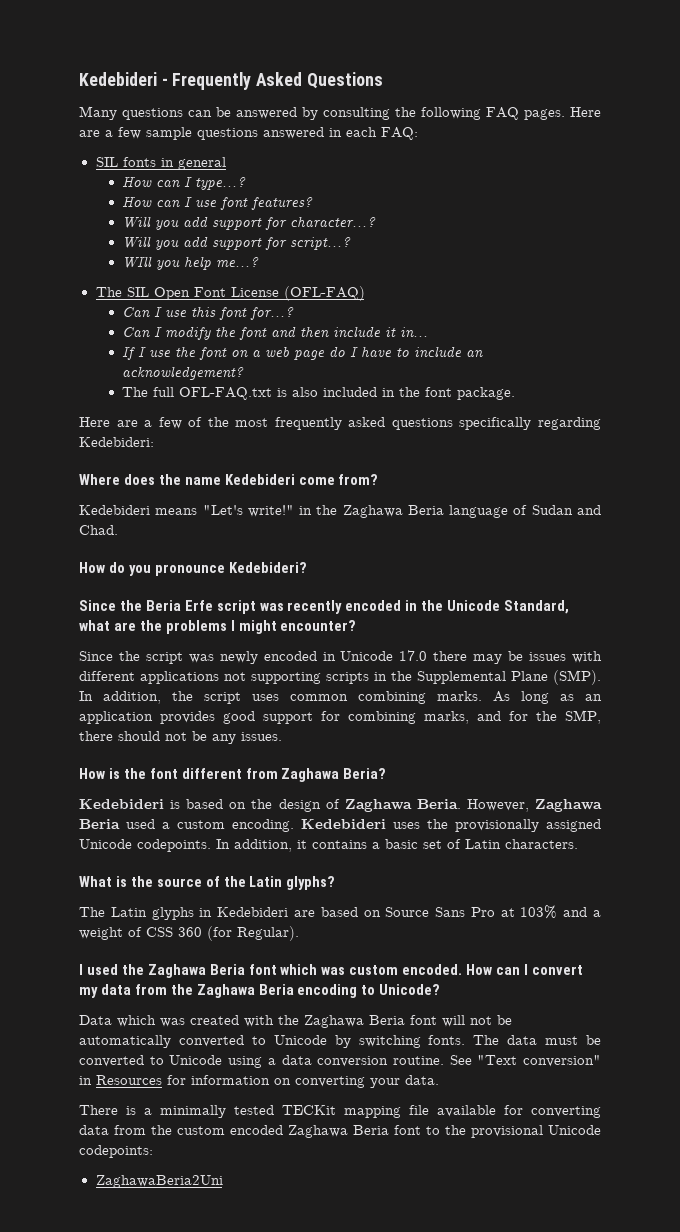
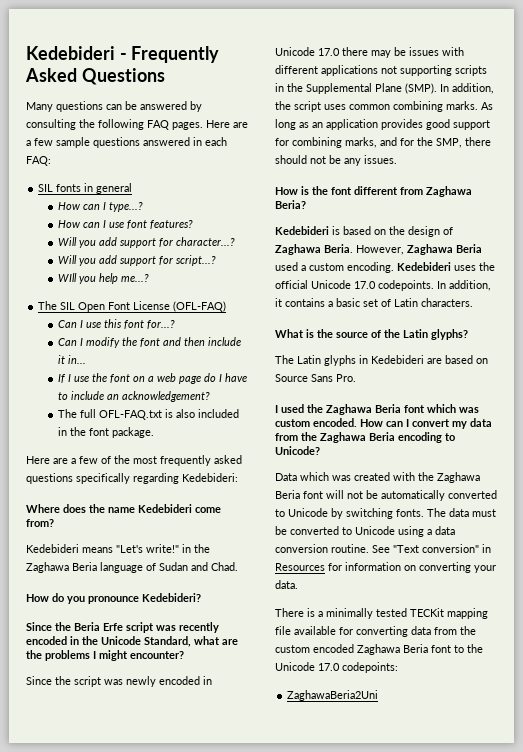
- Kedebideri uses the provisionally assigned Unicode codepoints.
+ Kedebideri uses the official Unicode 17.0 codepoints.
- The Latin glyphs in Kedebideri are based on Source Sans Pro at 103% and a weight of CSS 360 (for Regular).
+ The Latin glyphs in Kedebideri are based on Source Sans Pro.
- There is a minimally tested TECKit mapping file available for converting data from the custom encoded Zaghawa Beria font to the provisional Unicode codepoints:
+ There is a minimally tested TECKit mapping file available for converting data from the custom encoded Zaghawa Beria font to the Unicode 17.0 codepoints:

